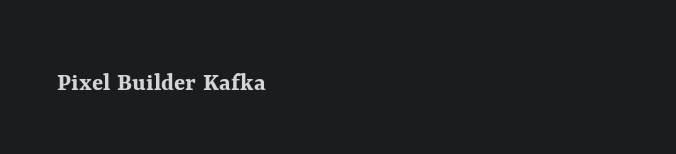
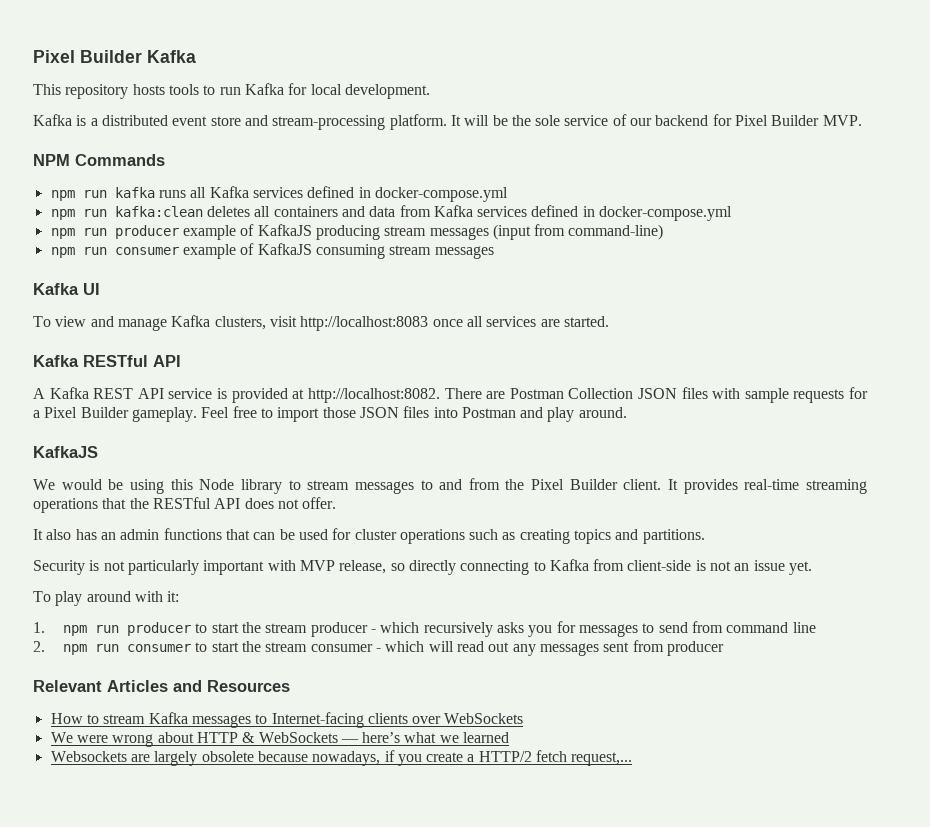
+ This repository hosts tools to run Kafka for local development.
+ Kafka is a distributed event store and stream-processing platform. It will be the sole service of our backend for Pixel Builder MVP.
+ NPM Commands
+ npm run kafka runs all Kafka services defined in docker-compose.yml
+ npm run kafka:clean deletes all containers and data from Kafka services defined in docker-compose.yml
+ npm run producer example of KafkaJS producing stream messages (input from command-line)
+ npm run consumer example of KafkaJS consuming stream messages
+ Kafka UI
+ To view and manage Kafka clusters, visit http://localhost:8083 once all services are started.
+ Kafka RESTful API
+ A Kafka REST API service is provided at http://localhost:8082. There are Postman Collection JSON files with sample requests for a Pixel Builder gameplay. Feel free to import those JSON files into Postman and play around.
+ KafkaJS
+ We would be using this Node library to stream messages to and from the Pixel Builder client. It provides real-time streaming operations that the RESTful API does not offer.
+ It also has an admin functions that can be used for cluster operations such as creating topics and partitions.
+ Security is not particularly important with MVP release, so directly connecting to Kafka from client-side is not an issue yet.
+ To play around with it:
+ 1. npm run producer to start the stream producer - which recursively asks you for messages to send from command line
+ 2. npm run consumer to start the stream consumer - which will read out any messages sent from producer
+ Relevant Articles and Resources
+ How to stream Kafka messages to Internet-facing clients over WebSockets
+ We were wrong about HTTP & WebSockets — here’s what we learned
+ Websockets are largely obsolete because nowadays, if you create a HTTP/2 fetch request,...

